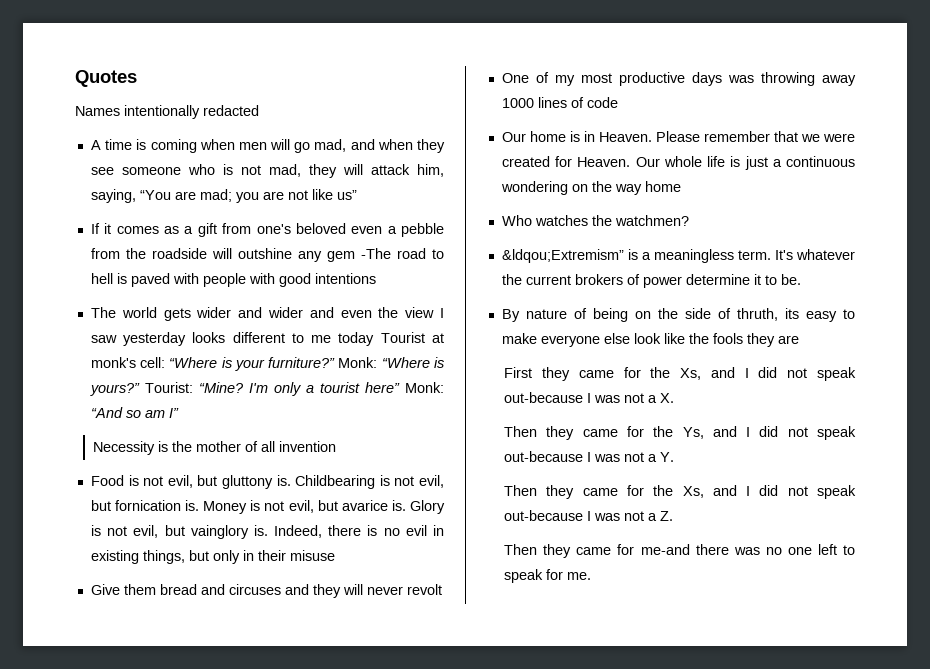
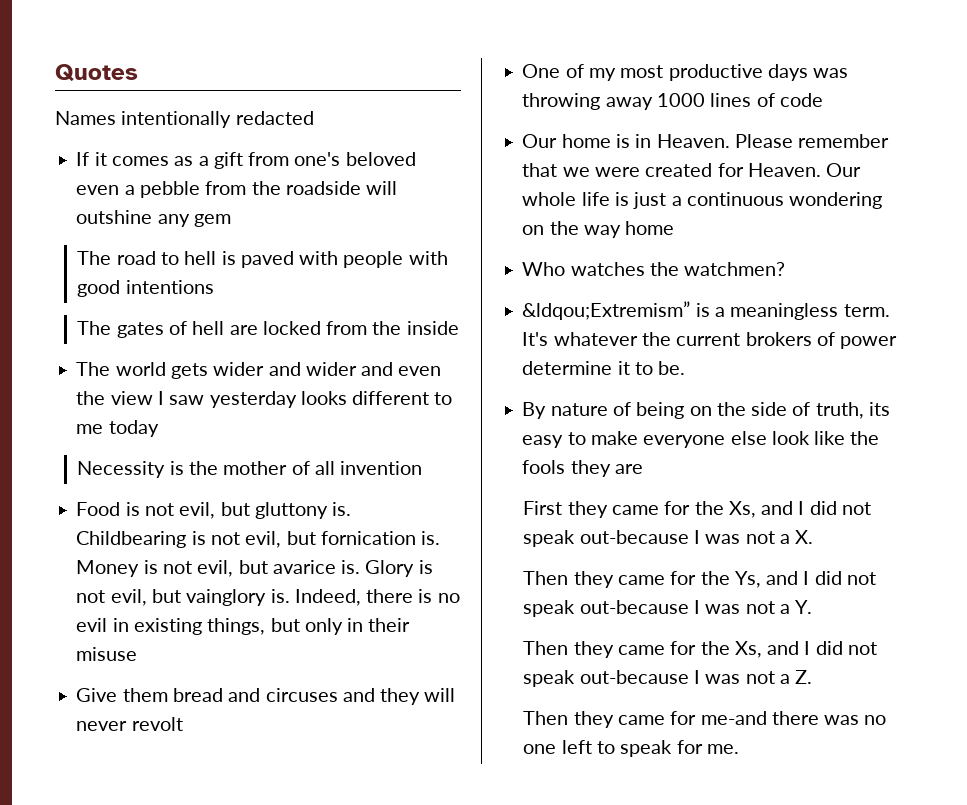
- A time is coming when men will go mad, and when they see someone who is not mad, they will attack him, saying, “You are mad; you are not like us”
- If it comes as a gift from one's beloved even a pebble from the roadside will outshine any gem -The road to hell is paved with people with good intentions
+ If it comes as a gift from one's beloved even a pebble from the roadside will outshine any gem
+ The road to hell is paved with people with good intentions
+ The gates of hell are locked from the inside
- The world gets wider and wider and even the view I saw yesterday looks different to me today Tourist at monk's cell: “Where is your furniture?” Monk: “Where is yours?” Tourist: “Mine? I'm only a tourist here” Monk: “And so am I”
+ The world gets wider and wider and even the view I saw yesterday looks different to me today
- By nature of being on the side of thruth, its easy to make everyone else look like the fools they are
+ By nature of being on the side of truth, its easy to make everyone else look like the fools they are

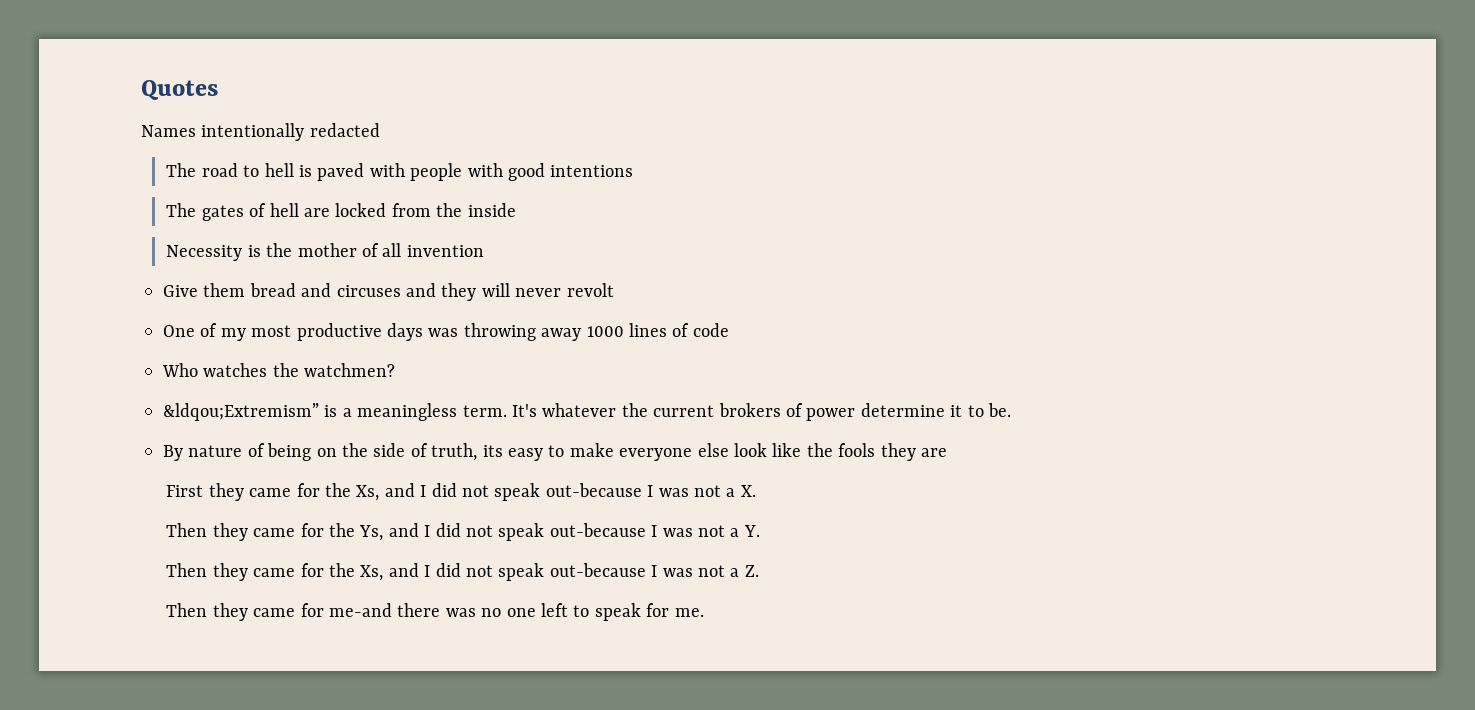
- If it comes as a gift from one's beloved even a pebble from the roadside will outshine any gem
- The world gets wider and wider and even the view I saw yesterday looks different to me today
- Food is not evil, but gluttony is. Childbearing is not evil, but fornication is. Money is not evil, but avarice is. Glory is not evil, but vainglory is. Indeed, there is no evil in existing things, but only in their misuse
- Our home is in Heaven. Please remember that we were created for Heaven. Our whole life is just a continuous wondering on the way home

